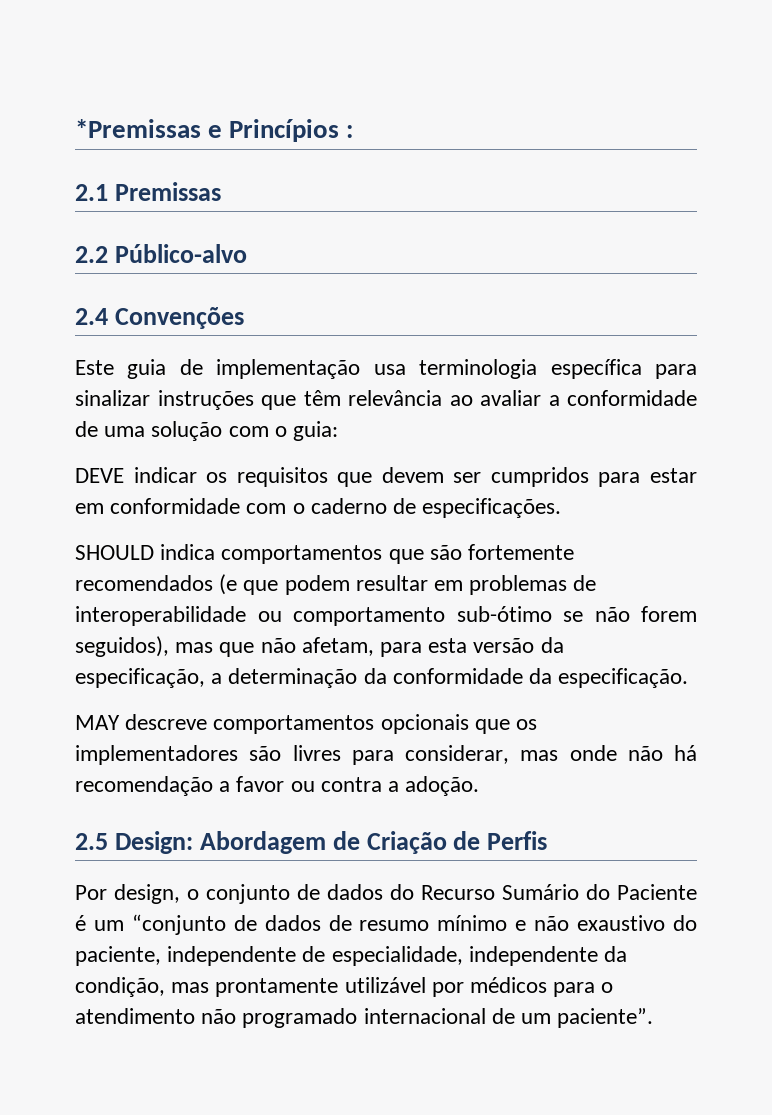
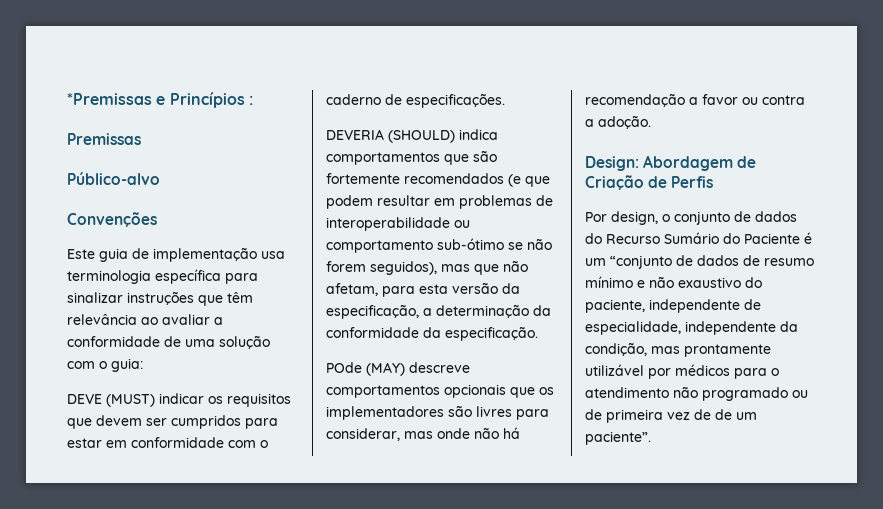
- 2.1 Premissas
+ Premissas
- 2.2 Público-alvo
+ Público-alvo
- 2.4 Convenções
+ Convenções
- DEVE indicar os requisitos que devem ser cumpridos para estar em conformidade com o caderno de especificações.
+ DEVE (MUST) indicar os requisitos que devem ser cumpridos para estar em conformidade com o caderno de especificações.
- SHOULD indica comportamentos que são fortemente recomendados (e que podem resultar em problemas de interoperabilidade ou comportamento sub-ótimo se não forem seguidos), mas que não afetam, para esta versão da especificação, a determinação da conformidade da especificação.
+ DEVERIA (SHOULD) indica comportamentos que são fortemente recomendados (e que podem resultar em problemas de interoperabilidade ou comportamento sub-ótimo se não forem seguidos), mas que não afetam, para esta versão da especificação, a determinação da conformidade da especificação.
- MAY descreve comportamentos opcionais que os implementadores são livres para considerar, mas onde não há recomendação a favor ou contra a adoção.
+ POde (MAY) descreve comportamentos opcionais que os implementadores são livres para considerar, mas onde não há recomendação a favor ou contra a adoção.
- 2.5 Design: Abordagem de Criação de Perfis
+ Design: Abordagem de Criação de Perfis
- Por design, o conjunto de dados do Recurso Sumário do Paciente é um “conjunto de dados de resumo mínimo e não exaustivo do paciente, independente de especialidade, independente da condição, mas prontamente utilizável por médicos para o atendimento não programado internacional de um paciente”.
+ Por design, o conjunto de dados do Recurso Sumário do Paciente é um “conjunto de dados de resumo mínimo e não exaustivo do paciente, independente de especialidade, independente da condição, mas prontamente utilizável por médicos para o atendimento não programado ou de primeira vez de de um paciente”.

